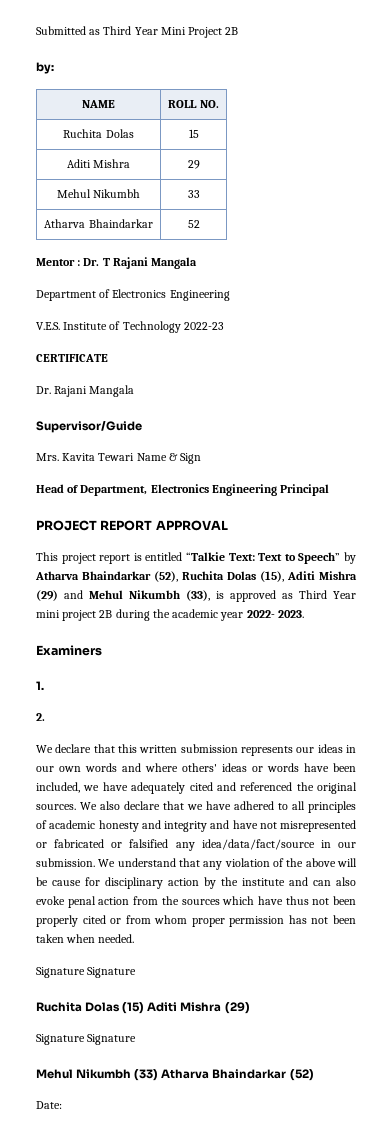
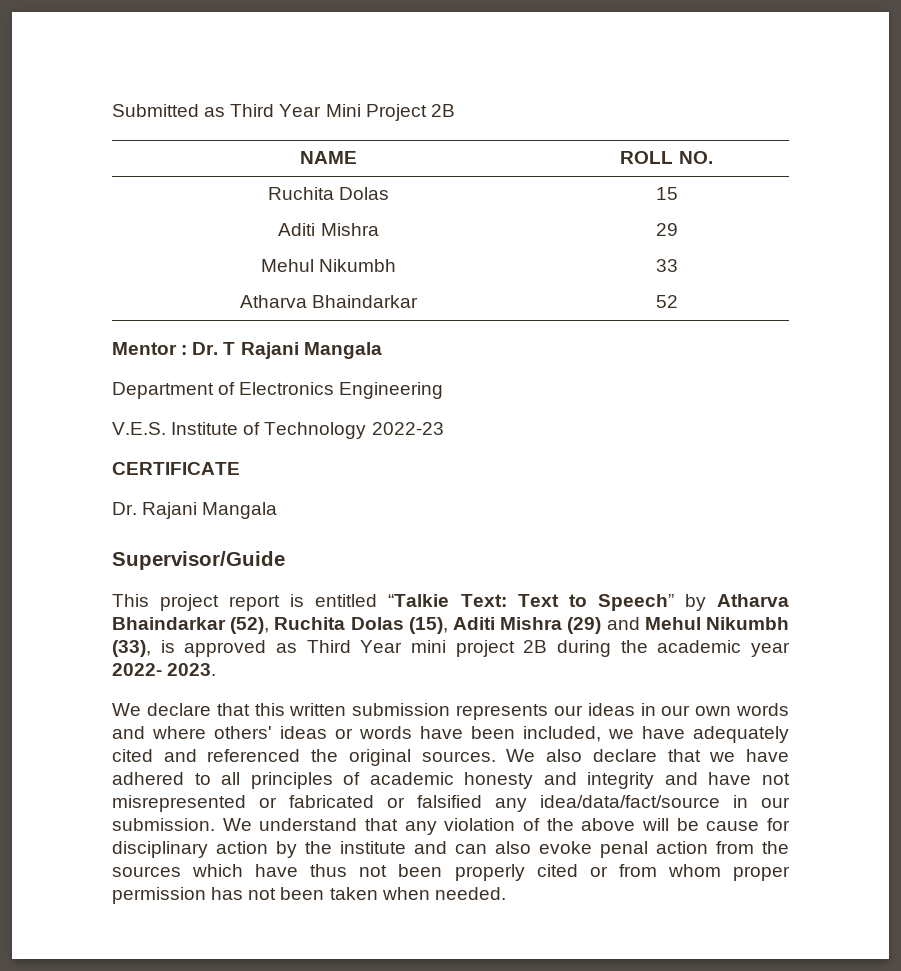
- by:
- Mrs. Kavita Tewari Name & Sign
- Head of Department, Electronics Engineering Principal
- PROJECT REPORT APPROVAL
- Examiners
- 1.
- 2.
  We understand that any violation of the above will be cause for disciplinary action by the institute and can also evoke penal action from the sources which have thus not been properly cited or from whom proper permission has not been taken when needed.
- Signature Signature
- Ruchita Dolas (15) Aditi Mishra (29)
- Signature Signature
- Mehul Nikumbh (33) Atharva Bhaindarkar (52)
- Date:

